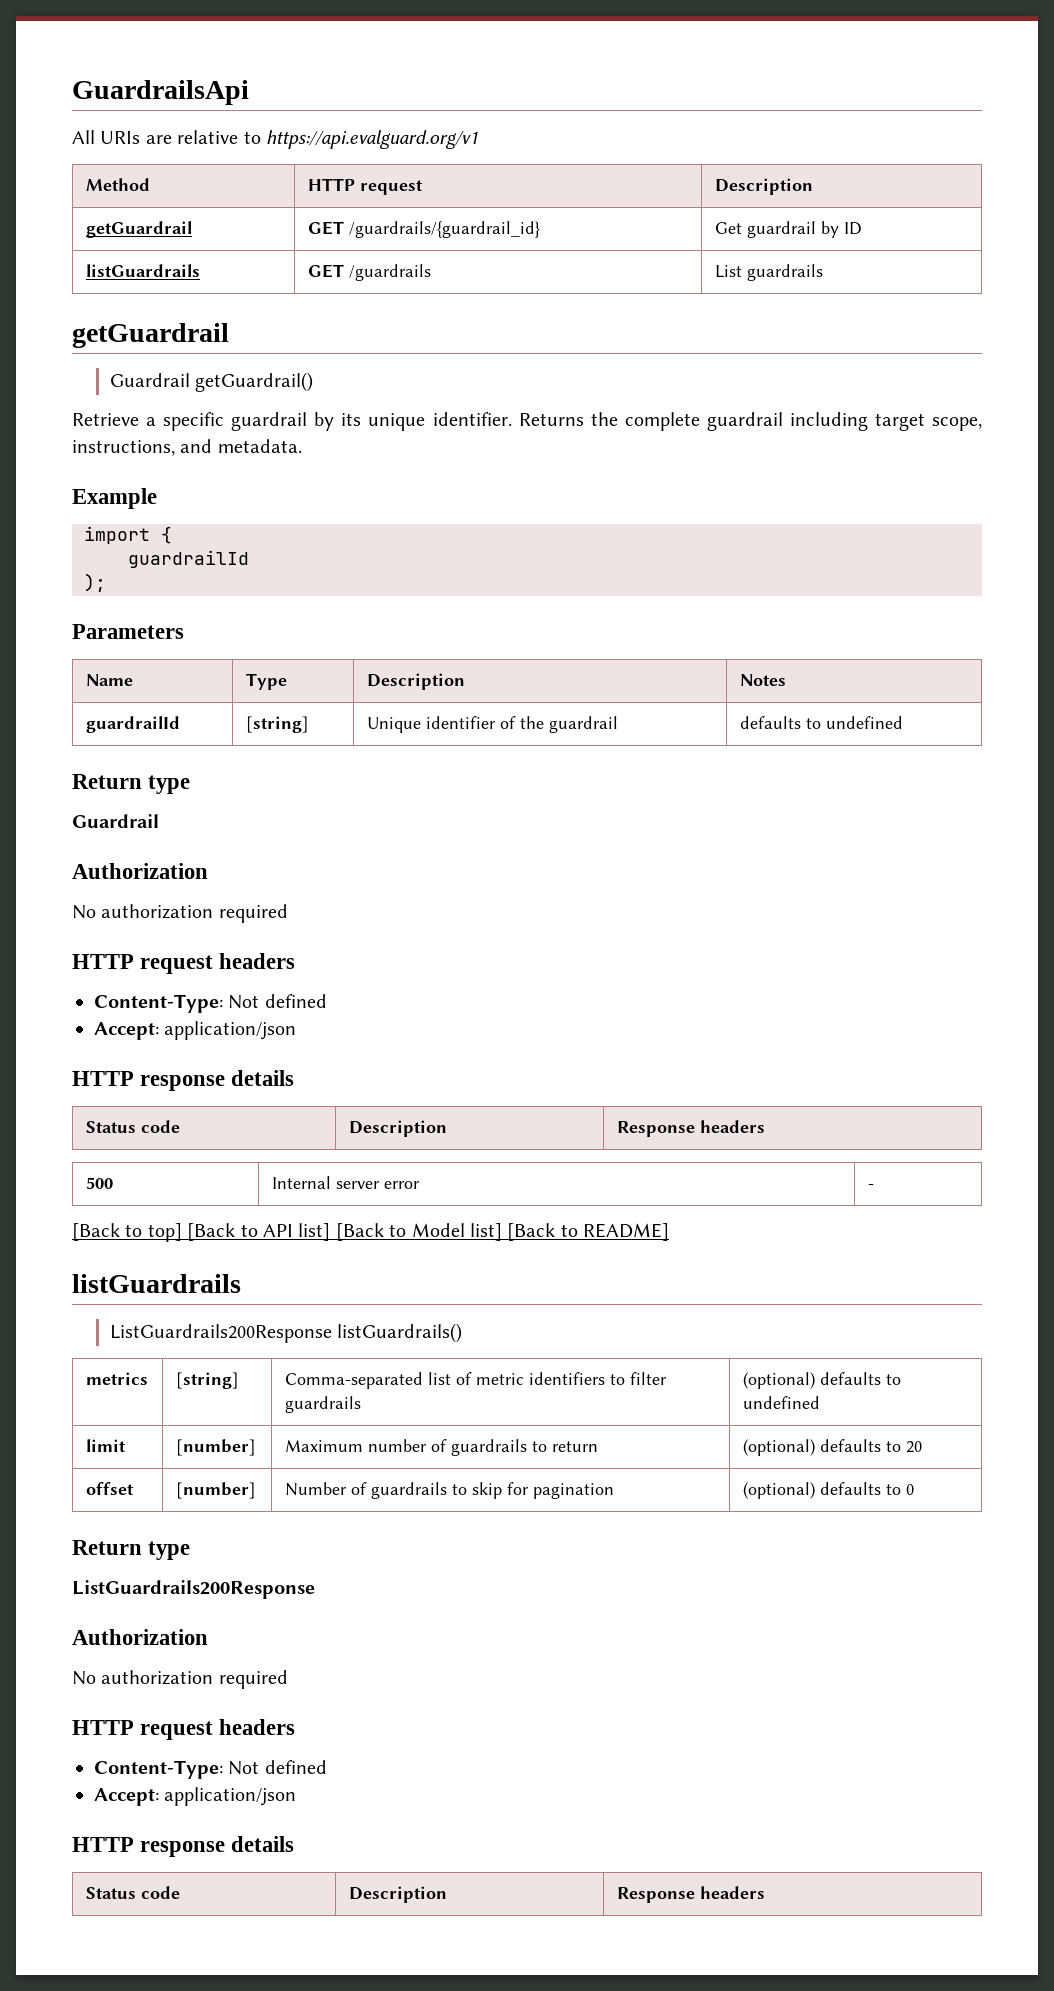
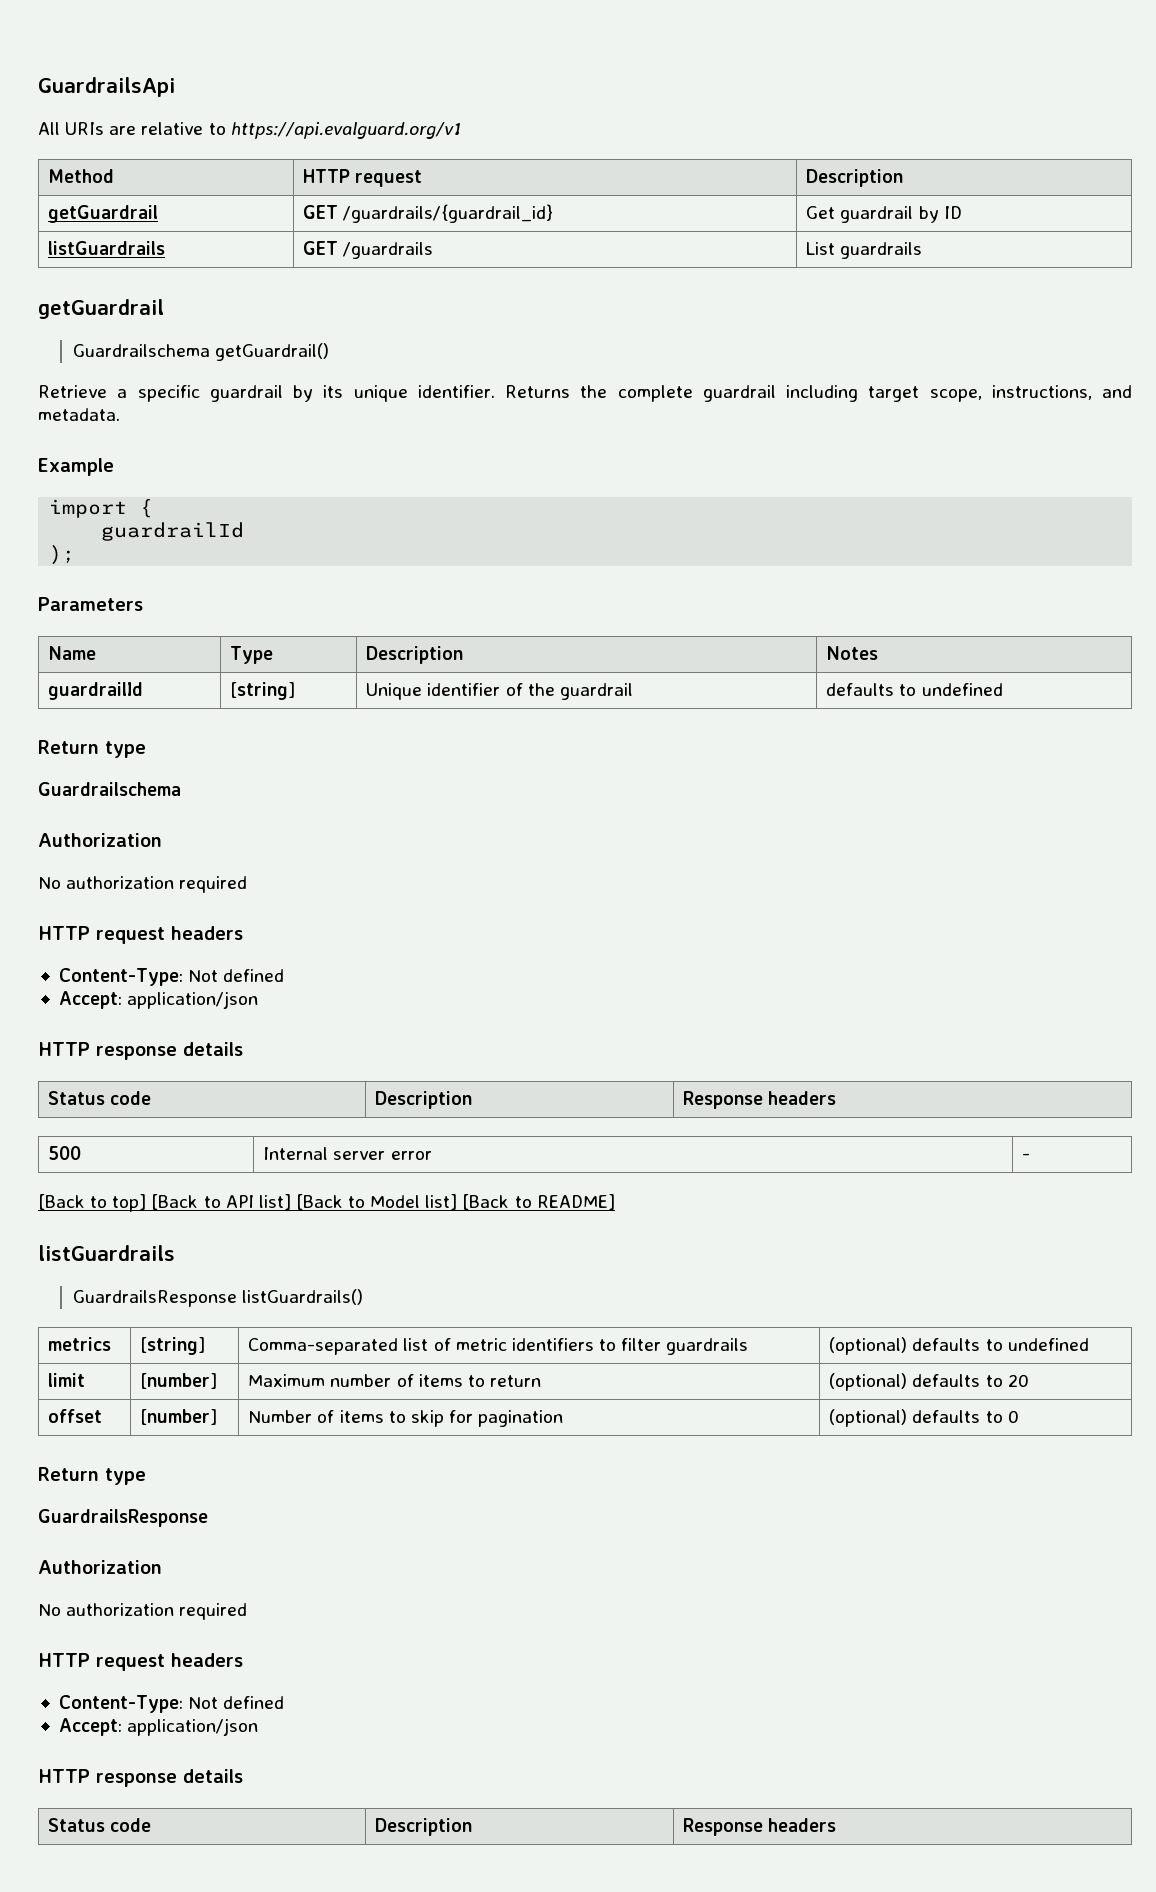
- Guardrail getGuardrail()
+ Guardrailschema getGuardrail()
  guardrailId | [string] | Unique identifier of the guardrail | defaults to undefined
  Return type
- Guardrail
+ Guardrailschema
- ListGuardrails200Response listGuardrails()
+ GuardrailsResponse listGuardrails()
- limit | [number] | Maximum number of guardrails to return | (optional) defaults to 20
+ limit | [number] | Maximum number of items to return | (optional) defaults to 20
- offset | [number] | Number of guardrails to skip for pagination | (optional) defaults to 0
+ offset | [number] | Number of items to skip for pagination | (optional) defaults to 0
  Return type
- ListGuardrails200Response
+ GuardrailsResponse

